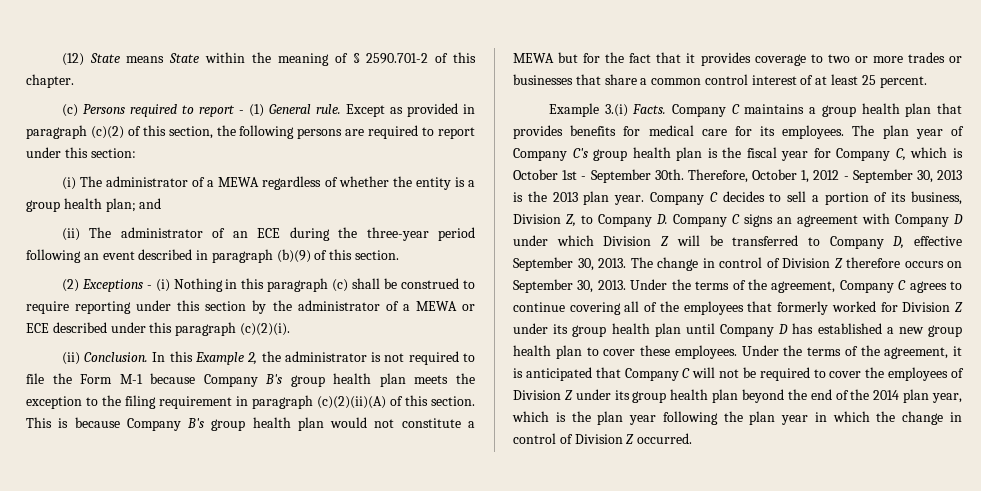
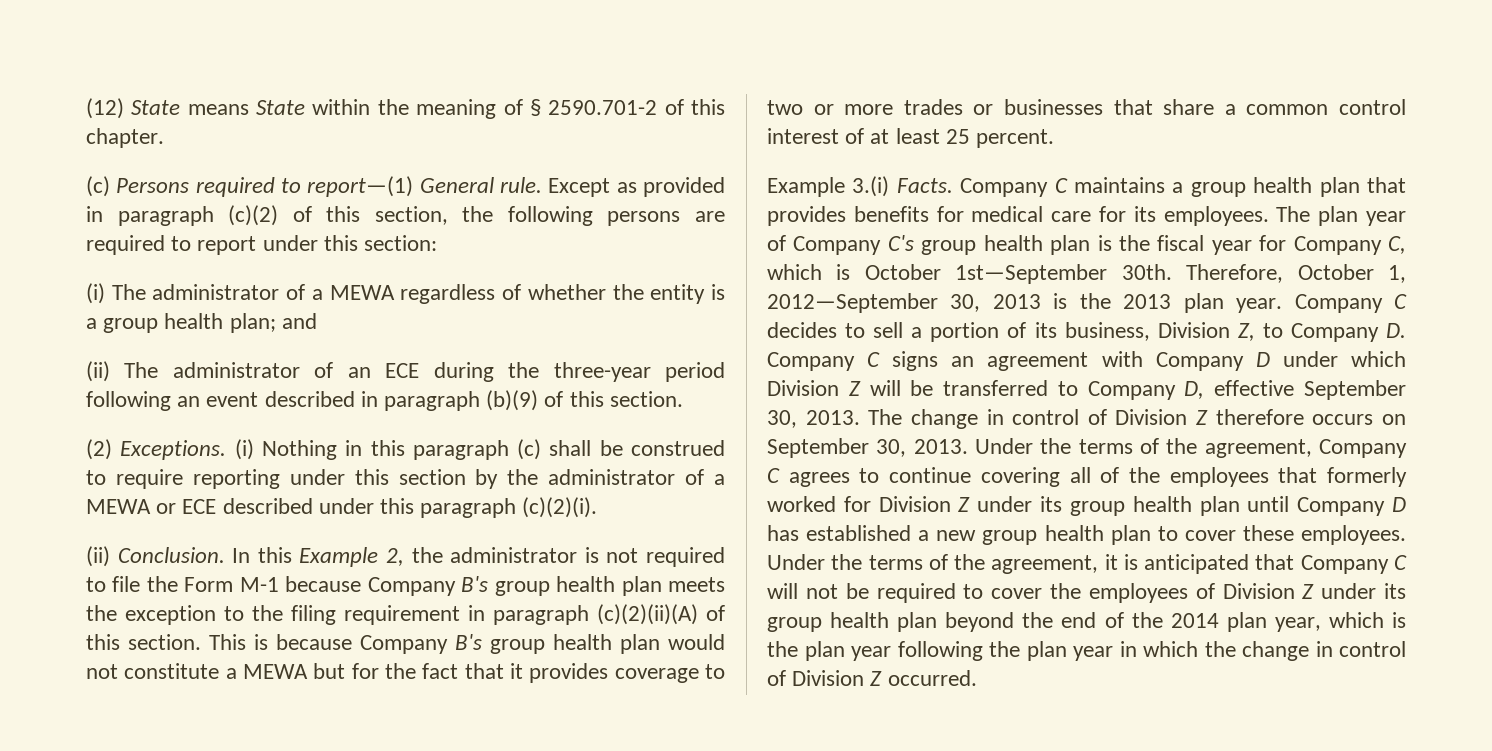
- (c) Persons required to report - (1) General rule.
+ (c) Persons required to report—(1) General rule.
- (2) Exceptions - (i) Nothing in this paragraph (c) shall be construed to require reporting under this section by the administrator of a MEWA or ECE described under this paragraph (c)(2)(i).
+ (2) Exceptions. (i) Nothing in this paragraph (c) shall be construed to require reporting under this section by the administrator of a MEWA or ECE described under this paragraph (c)(2)(i).
- The plan year of Company C's group health plan is the fiscal year for Company C, which is October 1st - September 30th.
+ The plan year of Company C's group health plan is the fiscal year for Company C, which is October 1st—September 30th.
- Therefore, October 1, 2012 - September 30, 2013 is the 2013 plan year.
+ Therefore, October 1, 2012—September 30, 2013 is the 2013 plan year.

